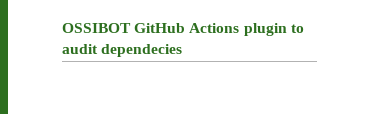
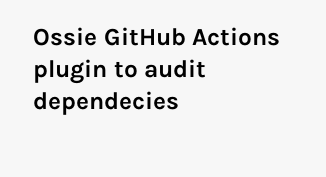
- OSSIBOT GitHub Actions plugin to audit dependecies
+ Ossie GitHub Actions plugin to audit dependecies

